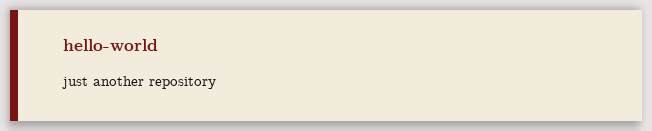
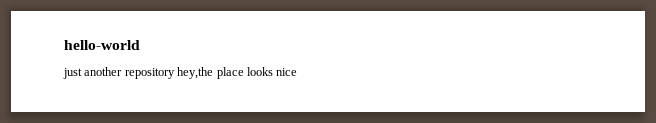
- just another repository
+ just another repository hey,the place looks nice

